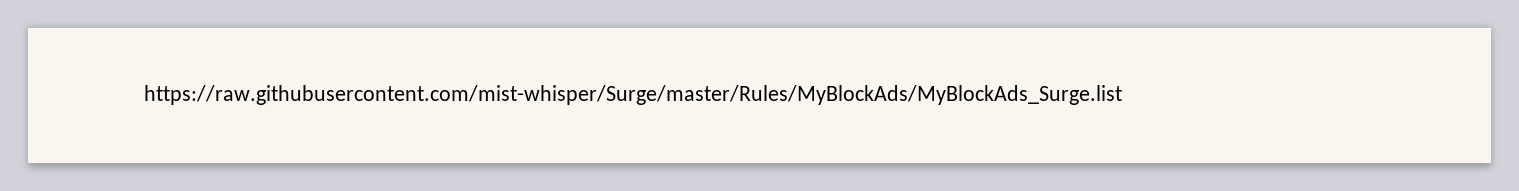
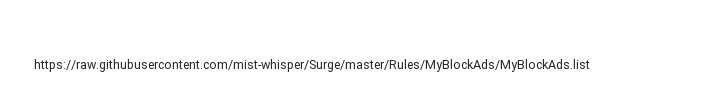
- https://raw.githubusercontent.com/mist-whisper/Surge/master/Rules/MyBlockAds/MyBlockAds_Surge.list
+ https://raw.githubusercontent.com/mist-whisper/Surge/master/Rules/MyBlockAds/MyBlockAds.list

